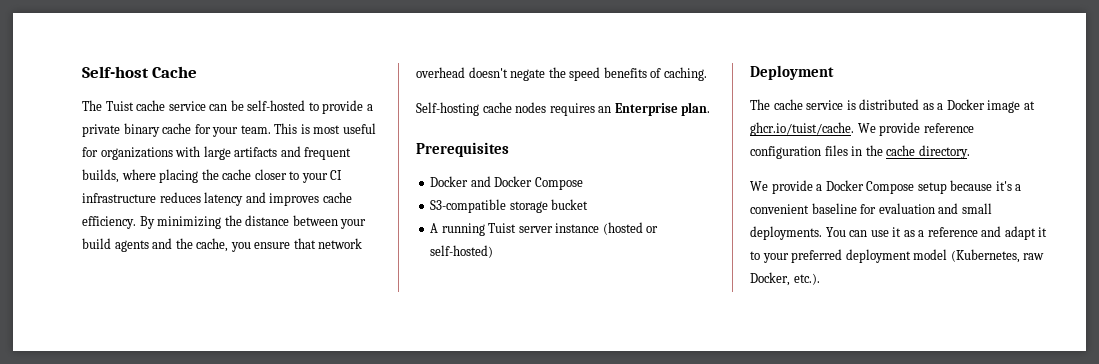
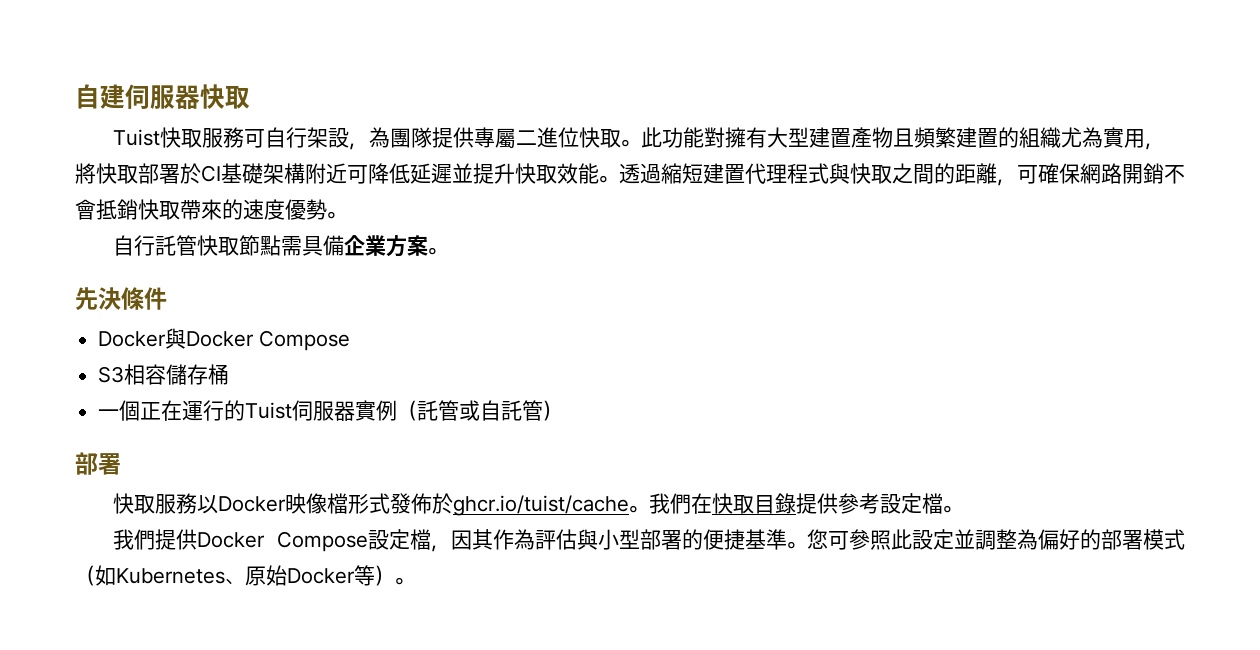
- Self-host Cache
- The Tuist cache service can be self-hosted to provide a private binary cache for your team. This is most useful for organizations with large artifacts and frequent builds, where placing the cache closer to your CI infrastructure reduces latency and improves cache efficiency. By minimizing the distance between your build agents and the cache, you ensure that network overhead doesn't negate the speed benefits of caching.
- Self-hosting cache nodes requires an Enterprise plan.
- Prerequisites
- Docker and Docker Compose
+ 自建伺服器快取
+ Tuist快取服務可自行架設，為團隊提供專屬二進位快取。此功能對擁有大型建置產物且頻繁建置的組織尤為實用，將快取部署於CI基礎架構附近可降低延遲並提升快取效能。透過縮短建置代理程式與快取之間的距離，可確保網路開銷不會抵銷快取帶來的速度優勢。
+ 自行託管快取節點需具備企業方案。
+ 先決條件
+ Docker與Docker Compose
- S3-compatible storage bucket
- A running Tuist server instance (hosted or self-hosted)
- Deployment
- The cache service is distributed as a Docker image at ghcr.io/tuist/cache. We provide reference configuration files in the cache directory.
- We provide a Docker Compose setup because it's a convenient baseline for evaluation and small deployments. You can use it as a reference and adapt it to your preferred deployment model (Kubernetes, raw Docker, etc.).
+ S3相容儲存桶
+ 一個正在運行的Tuist伺服器實例（託管或自託管）
+ 部署
+ 快取服務以Docker映像檔形式發佈於ghcr.io/tuist/cache。我們在快取目錄提供參考設定檔。
+ 我們提供Docker Compose設定檔，因其作為評估與小型部署的便捷基準。您可參照此設定並調整為偏好的部署模式（如Kubernetes、原始Docker等）。

